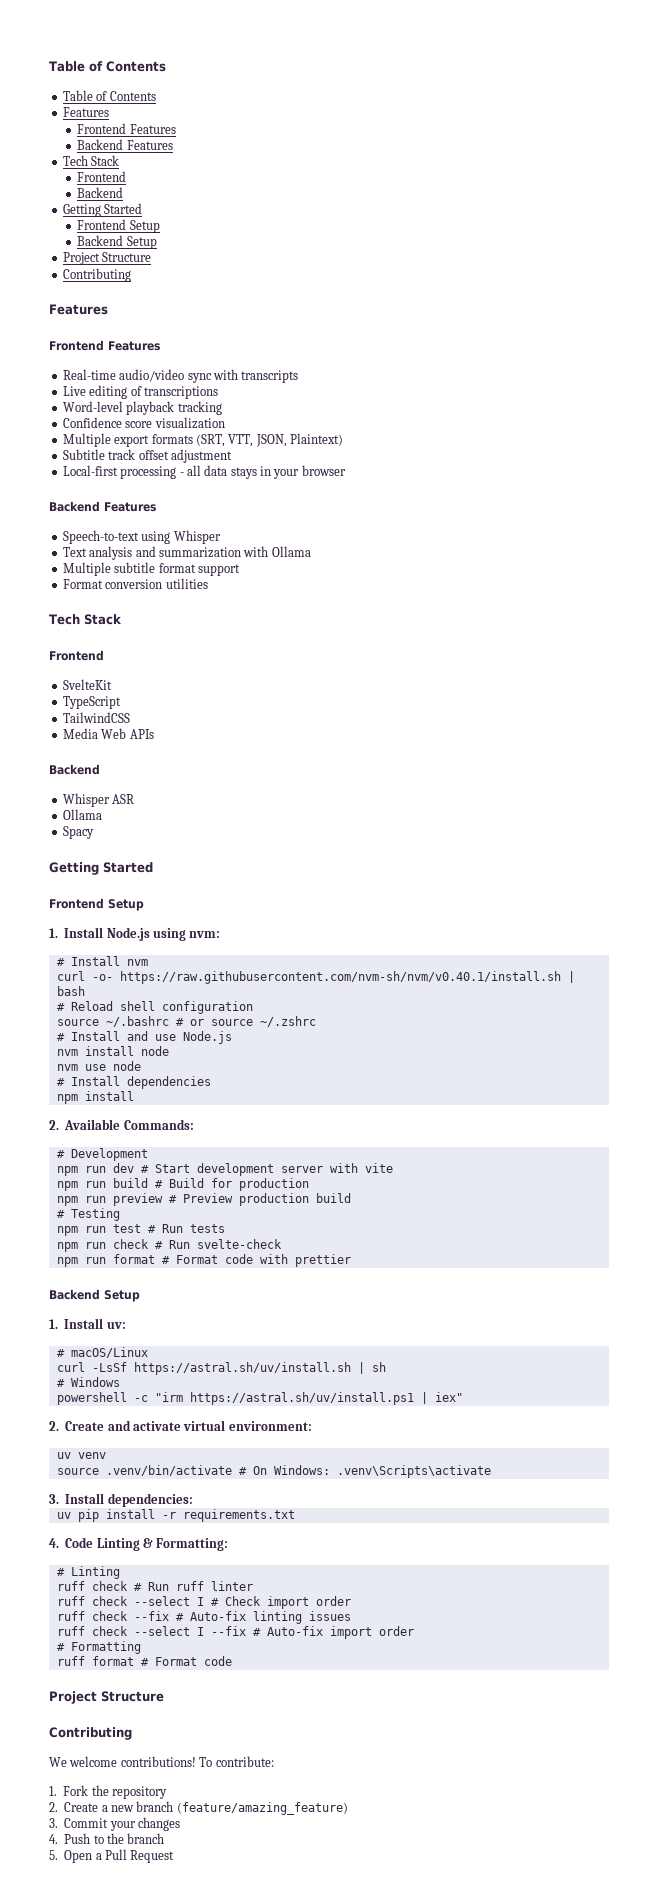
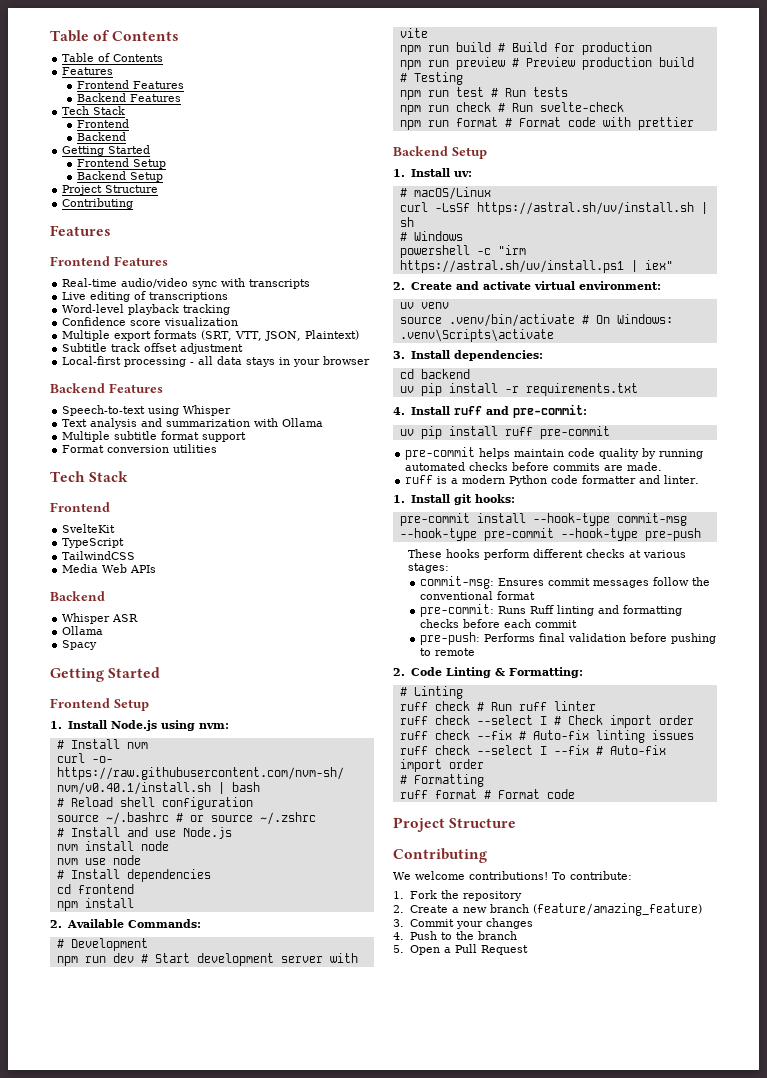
+ cd frontend
+ cd backend
- 4. Code Linting & Formatting:
+ 4. Install ruff and pre-commit:
+ uv pip install ruff pre-commit
+ pre-commit helps maintain code quality by running automated checks before commits are made.
+ ruff is a modern Python code formatter and linter.
+ 1. Install git hooks:
+ pre-commit install --hook-type commit-msg --hook-type pre-commit --hook-type pre-push
+ These hooks perform different checks at various stages:
+ commit-msg: Ensures commit messages follow the conventional format
+ pre-commit: Runs Ruff linting and formatting checks before each commit
+ pre-push: Performs final validation before pushing to remote
+ 2. Code Linting & Formatting:

